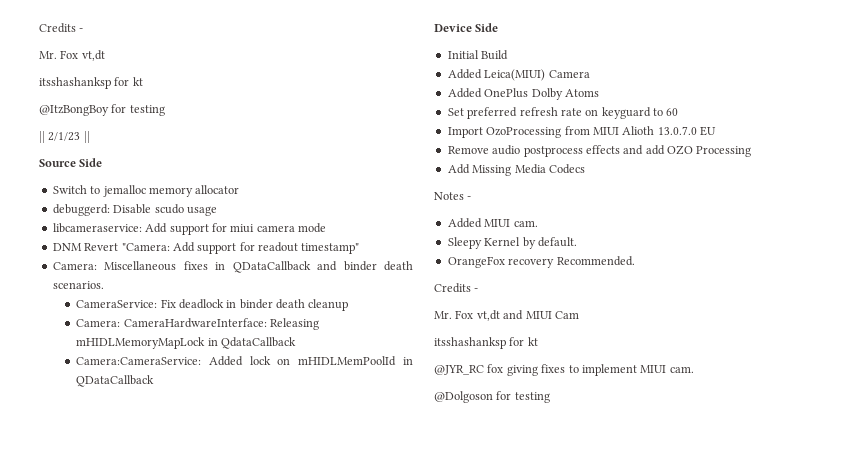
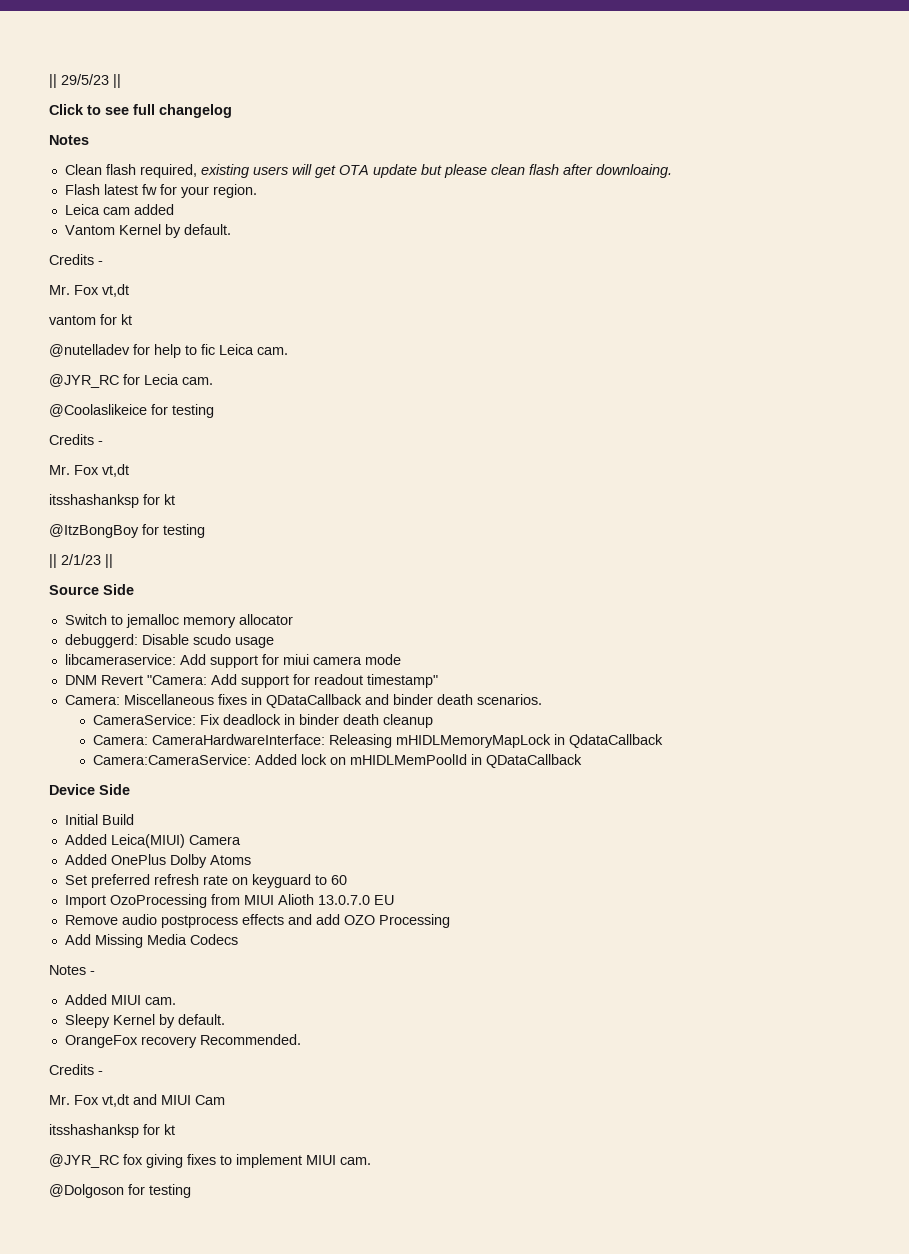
+ || 29/5/23 ||
+ Click to see full changelog
+ Notes
+ Clean flash required, existing users will get OTA update but please clean flash after downloaing.
+ Flash latest fw for your region.
+ Leica cam added
+ Vantom Kernel by default.
+ Credits -
+ Mr. Fox vt,dt
+ vantom for kt
+ @nutelladev for help to fic Leica cam.
+ @JYR_RC for Lecia cam.
+ @Coolaslikeice for testing

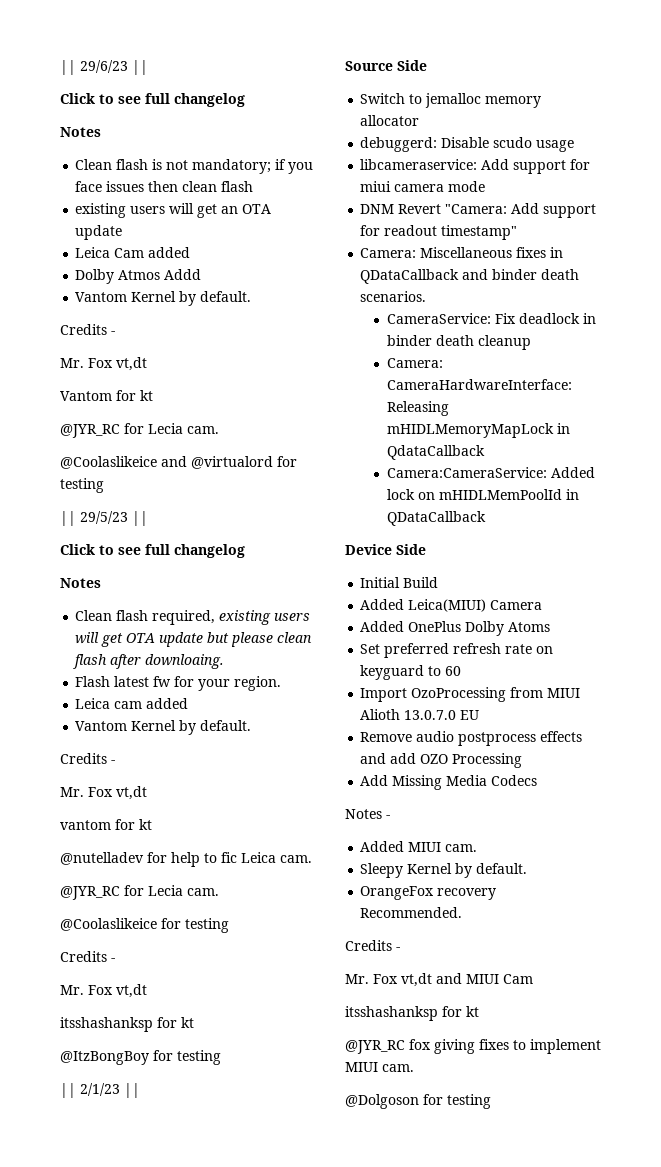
+ || 29/6/23 ||
+ Click to see full changelog
+ Notes
+ Clean flash is not mandatory; if you face issues then clean flash
+ existing users will get an OTA update
+ Leica Cam added
+ Dolby Atmos Addd
+ Vantom Kernel by default.
+ Credits -
+ Mr. Fox vt,dt
+ Vantom for kt
+ @JYR_RC for Lecia cam.
+ @Coolaslikeice and @virtualord for testing

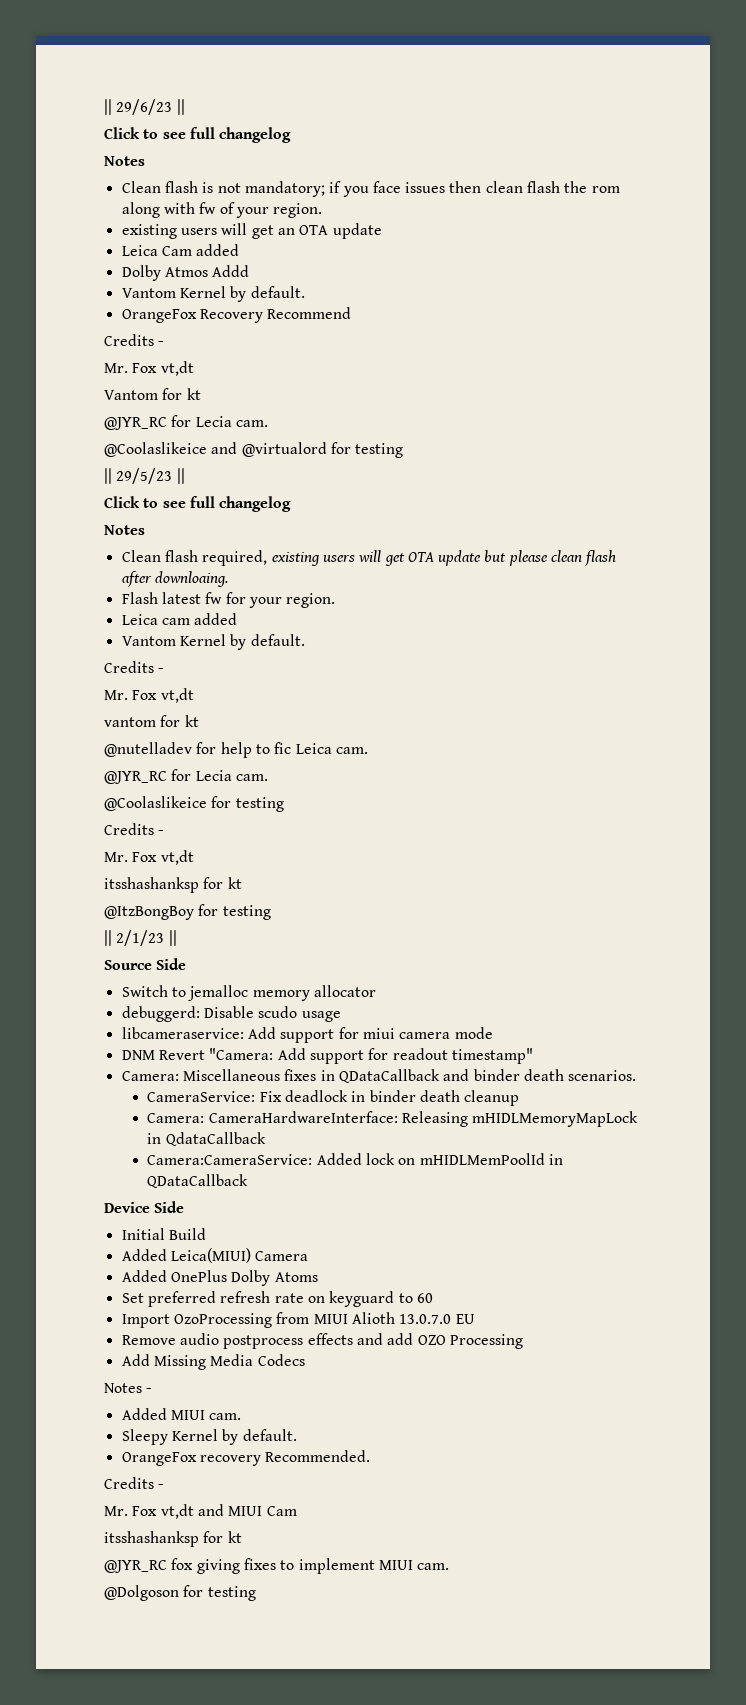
- Clean flash is not mandatory; if you face issues then clean flash
+ Clean flash is not mandatory; if you face issues then clean flash the rom along with fw of your region.
+ OrangeFox Recovery Recommend

